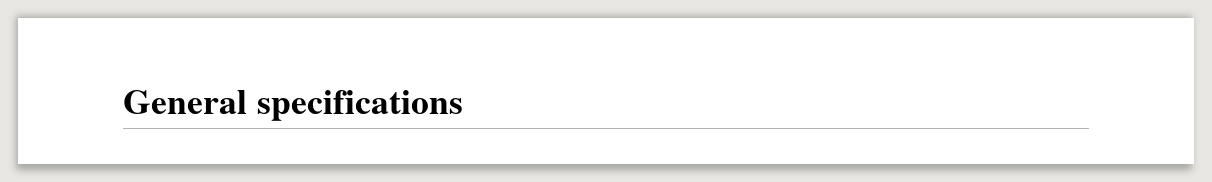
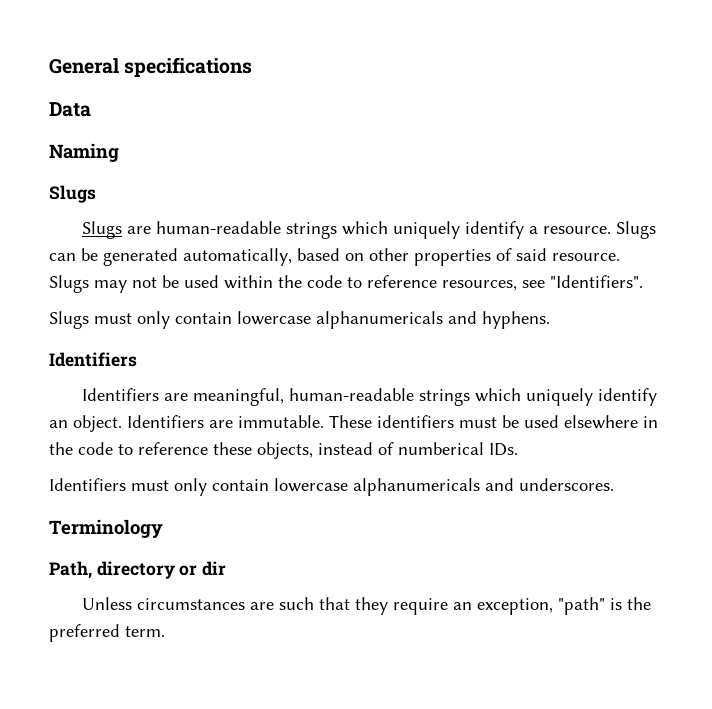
+ Data
+ Naming
+ Slugs
+ Slugs are human-readable strings which uniquely identify a resource. Slugs can be generated automatically, based on other properties of said resource. Slugs may not be used within the code to reference resources, see "Identifiers".
+ Slugs must only contain lowercase alphanumericals and hyphens.
+ Identifiers
+ Identifiers are meaningful, human-readable strings which uniquely identify an object. Identifiers are immutable. These identifiers must be used elsewhere in the code to reference these objects, instead of numberical IDs.
+ Identifiers must only contain lowercase alphanumericals and underscores.
+ Terminology
+ Path, directory or dir
+ Unless circumstances are such that they require an exception, "path" is the preferred term.

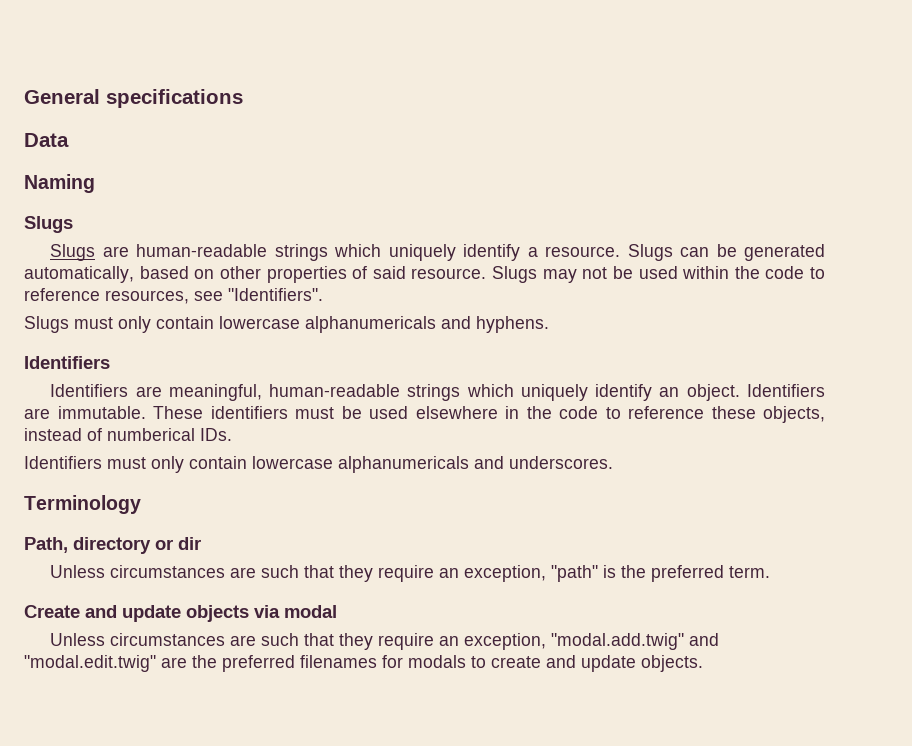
+ Create and update objects via modal
+ Unless circumstances are such that they require an exception, "modal.add.twig" and "modal.edit.twig" are the preferred filenames for modals to create and update objects.

